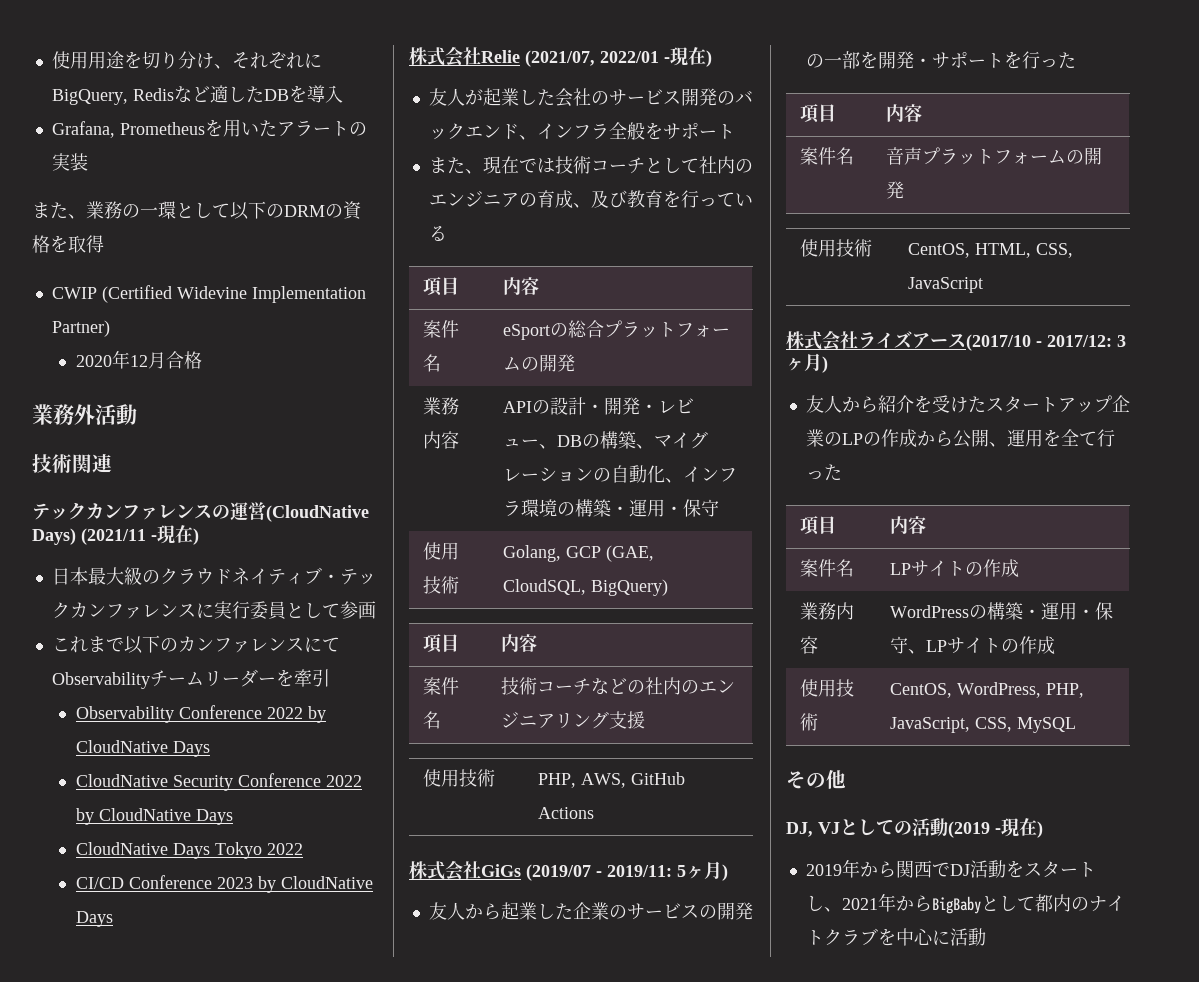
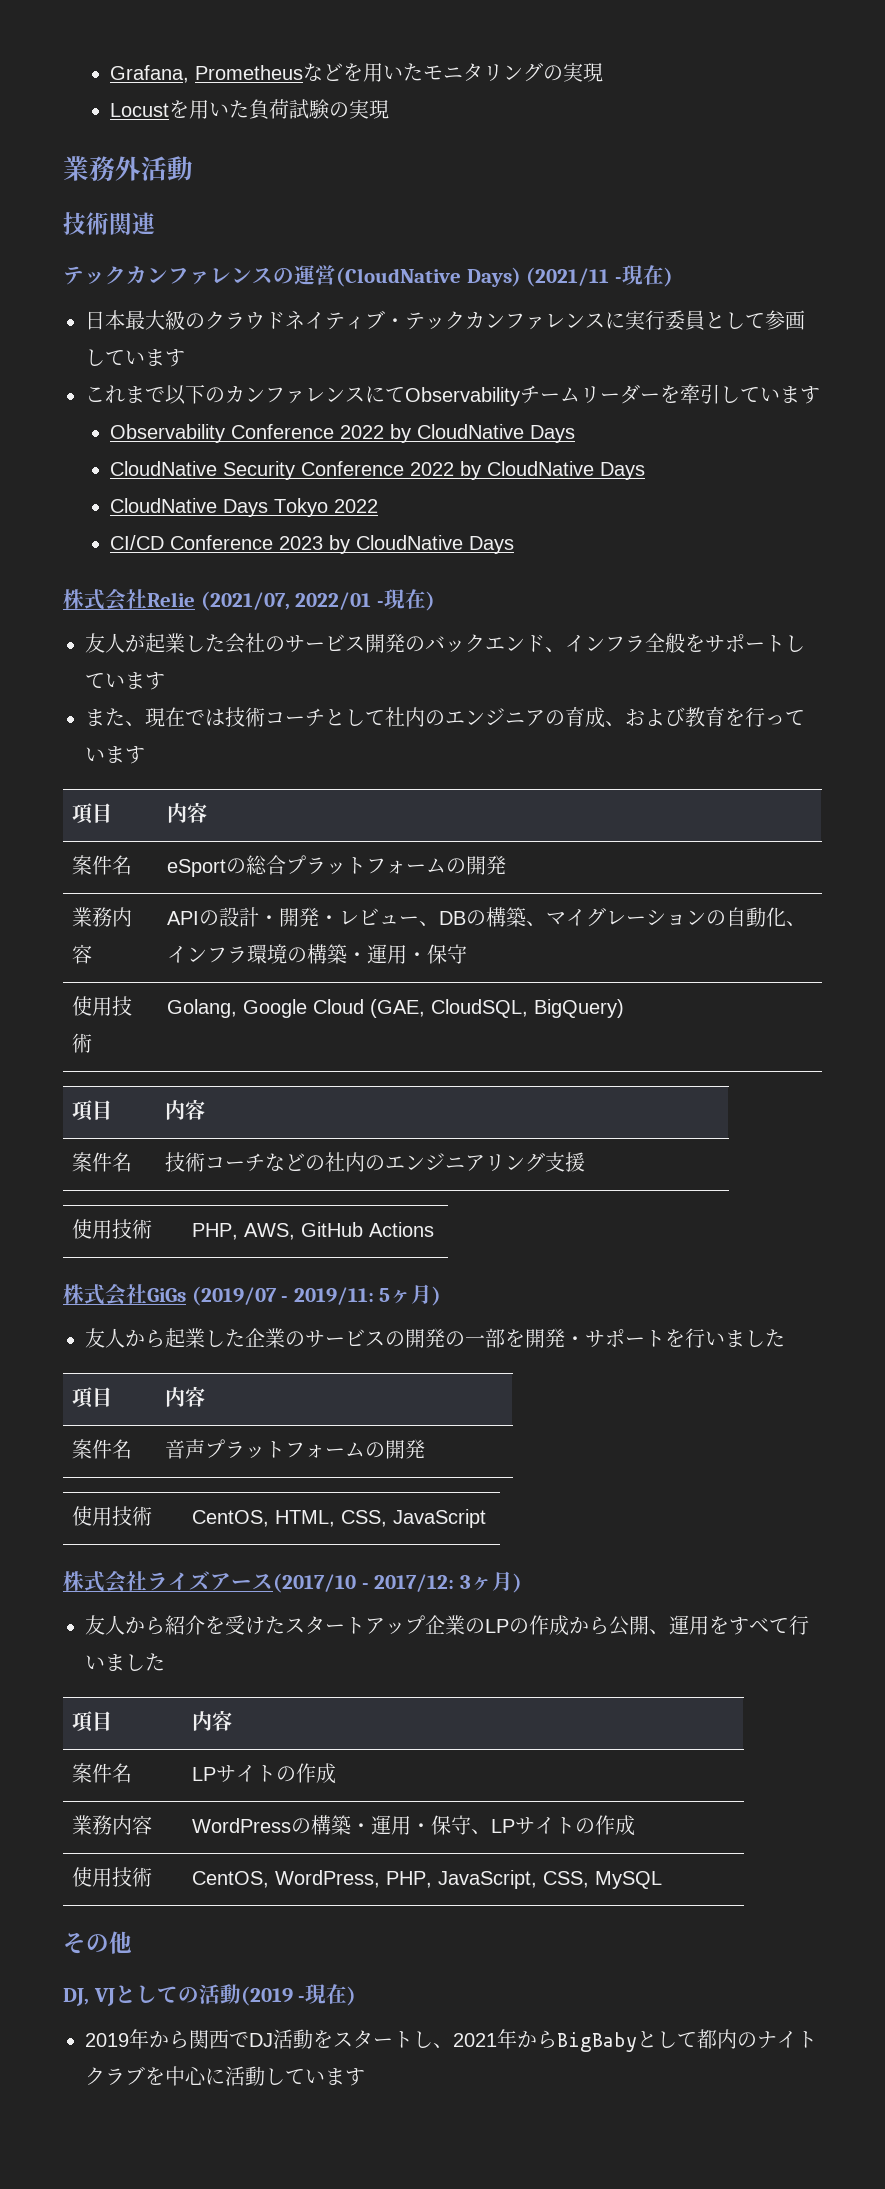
- 使用用途を切り分け、それぞれにBigQuery, Redisなど適したDBを導入
- Grafana, Prometheusを用いたアラートの実装
- また、業務の一環として以下のDRMの資格を取得
- CWIP (Certified Widevine Implementation Partner)
- 2020年12月合格
+ Grafana, Prometheusなどを用いたモニタリングの実現
+ Locustを用いた負荷試験の実現
- 日本最大級のクラウドネイティブ・テックカンファレンスに実行委員として参画
+ 日本最大級のクラウドネイティブ・テックカンファレンスに実行委員として参画しています
- これまで以下のカンファレンスにてObservabilityチームリーダーを牽引
+ これまで以下のカンファレンスにてObservabilityチームリーダーを牽引しています
- 友人が起業した会社のサービス開発のバックエンド、インフラ全般をサポート
+ 友人が起業した会社のサービス開発のバックエンド、インフラ全般をサポートしています
- また、現在では技術コーチとして社内のエンジニアの育成、及び教育を行っている
+ また、現在では技術コーチとして社内のエンジニアの育成、および教育を行っています
- 使用技術 | Golang, GCP (GAE, CloudSQL, BigQuery)
+ 使用技術 | Golang, Google Cloud (GAE, CloudSQL, BigQuery)
- 友人から起業した企業のサービスの開発の一部を開発・サポートを行った
+ 友人から起業した企業のサービスの開発の一部を開発・サポートを行いました
- 友人から紹介を受けたスタートアップ企業のLPの作成から公開、運用を全て行った
+ 友人から紹介を受けたスタートアップ企業のLPの作成から公開、運用をすべて行いました
- 2019年から関西でDJ活動をスタートし、2021年からBigBabyとして都内のナイトクラブを中心に活動
+ 2019年から関西でDJ活動をスタートし、2021年からBigBabyとして都内のナイトクラブを中心に活動しています

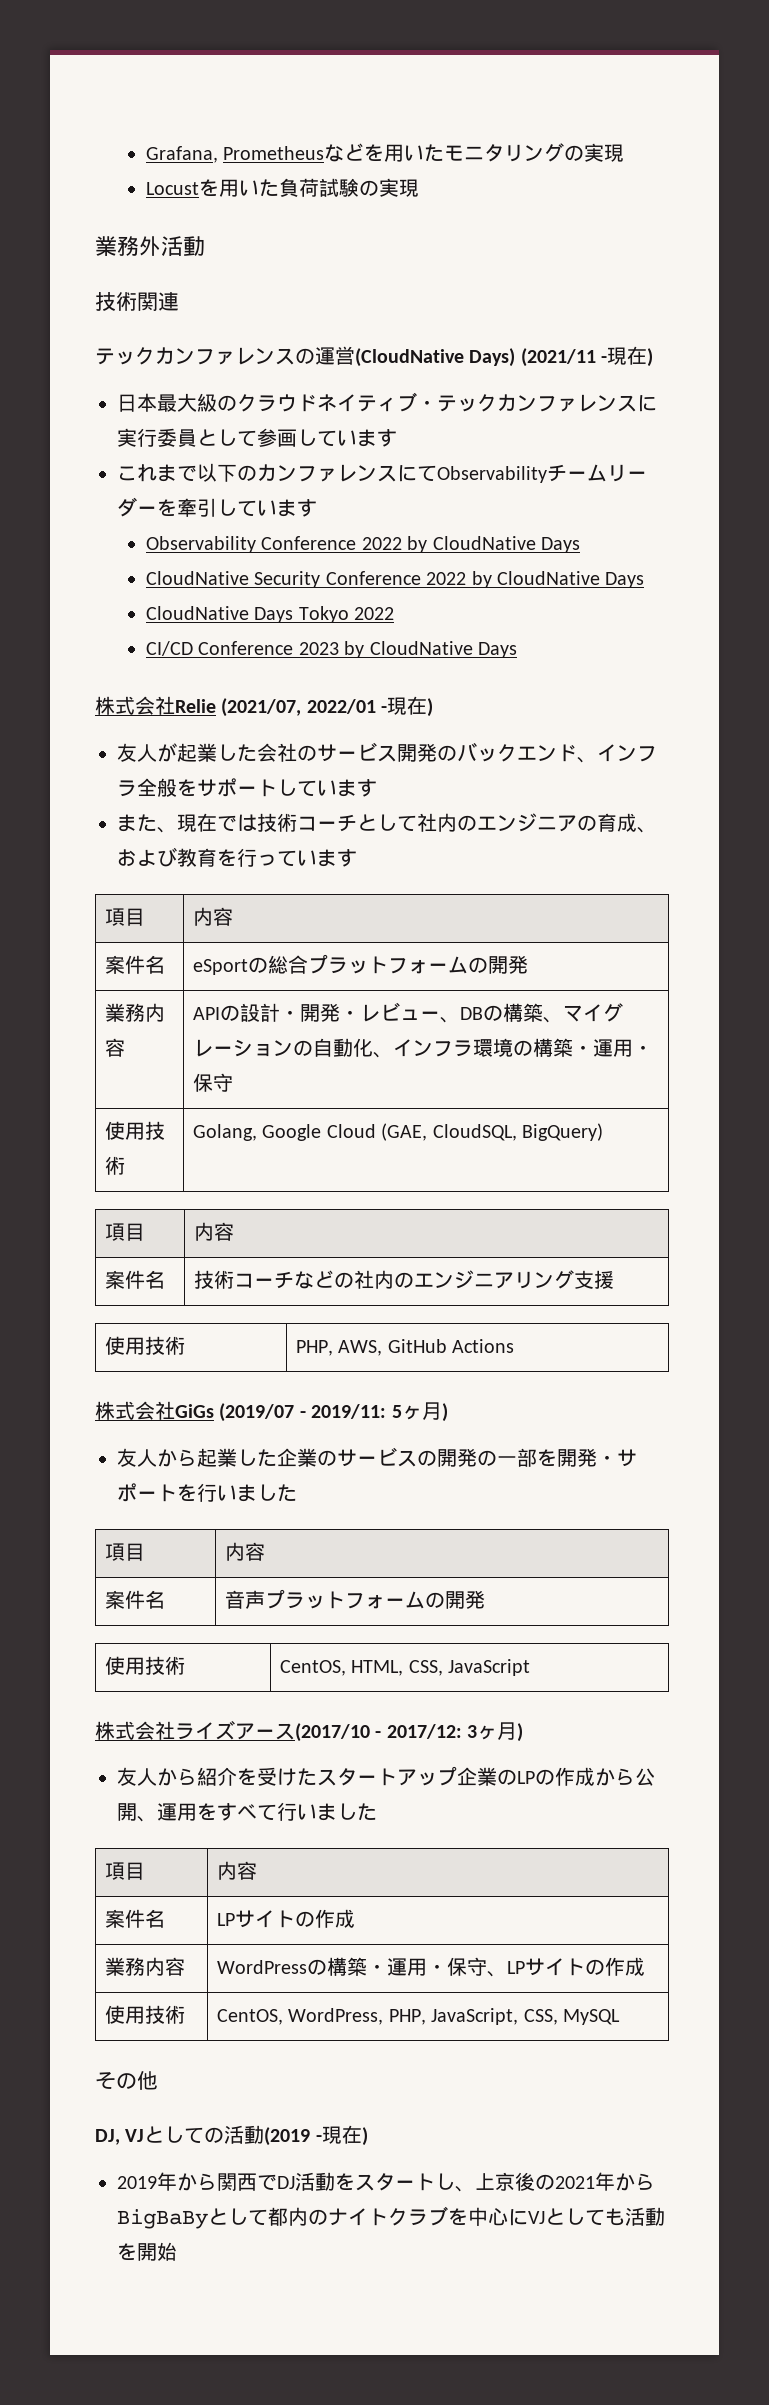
- 2019年から関西でDJ活動をスタートし、2021年からBigBabyとして都内のナイトクラブを中心に活動しています
+ 2019年から関西でDJ活動をスタートし、上京後の2021年からBigBaByとして都内のナイトクラブを中心にVJとしても活動を開始

